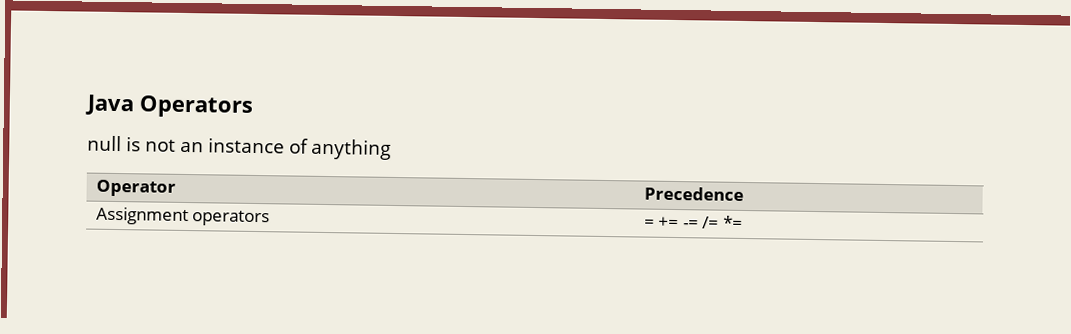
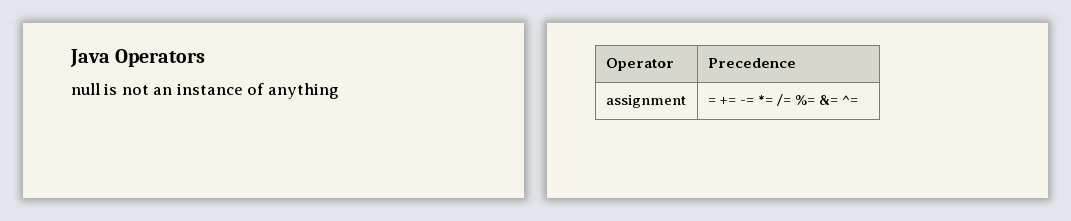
- Assignment operators | = += -= /= *=
+ assignment | = += -= *= /= %= &= ^=

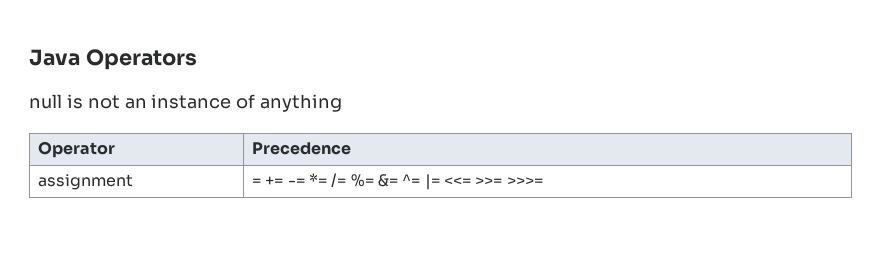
- assignment | = += -= *= /= %= &= ^=
+ assignment | = += -= *= /= %= &= ^= |= <<= >>= >>>=

